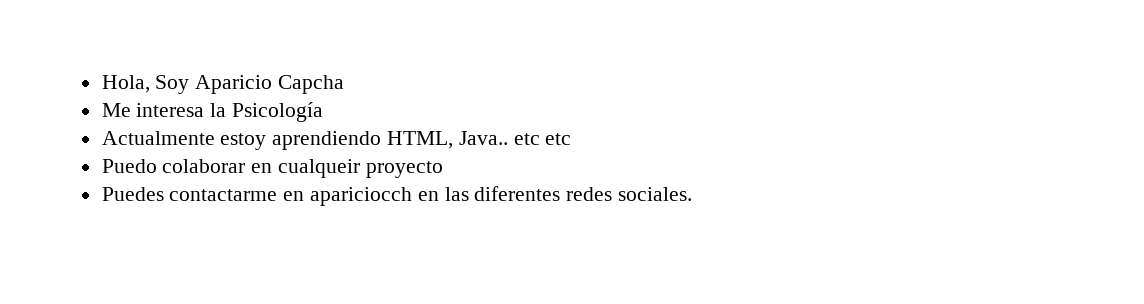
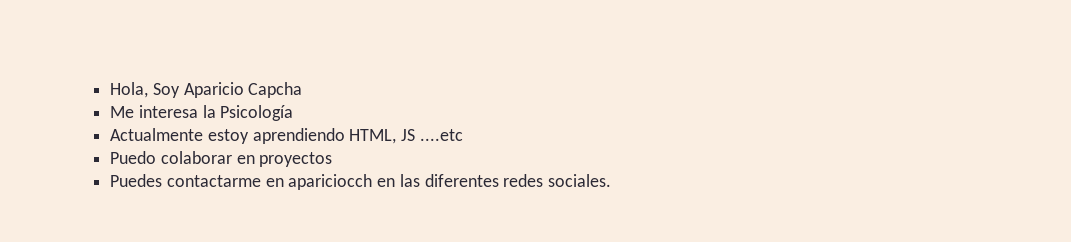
- Actualmente estoy aprendiendo HTML, Java.. etc etc
+ Actualmente estoy aprendiendo HTML, JS ....etc
- Puedo colaborar en cualqueir proyecto
+ Puedo colaborar en proyectos

